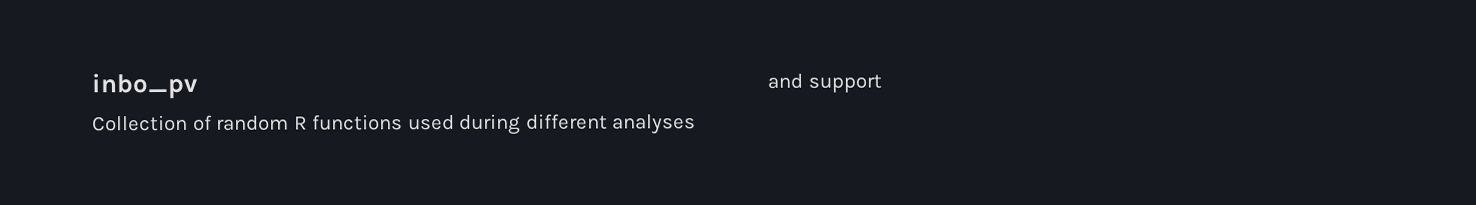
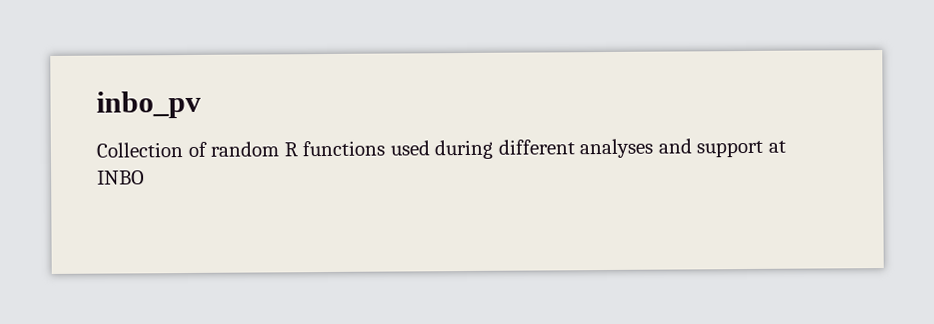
- Collection of random R functions used during different analyses and support
+ Collection of random R functions used during different analyses and support at INBO

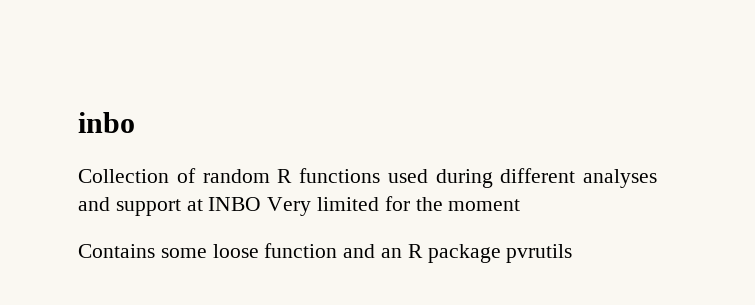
- inbo_pv
+ inbo
- Collection of random R functions used during different analyses and support at INBO
+ Collection of random R functions used during different analyses and support at INBO Very limited for the moment
+ Contains some loose function and an R package pvrutils

